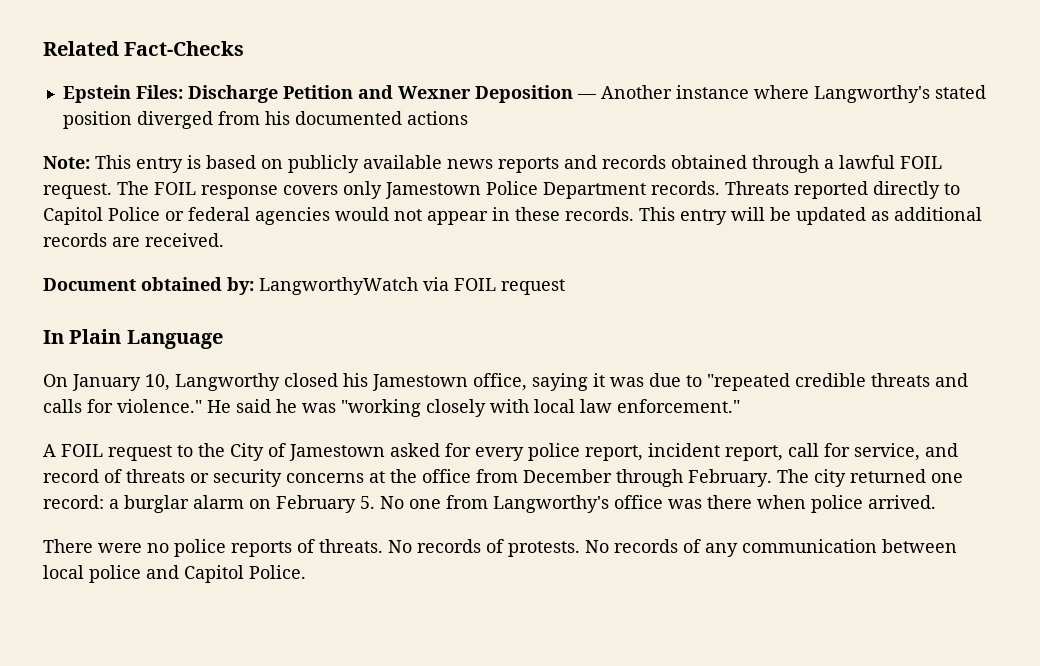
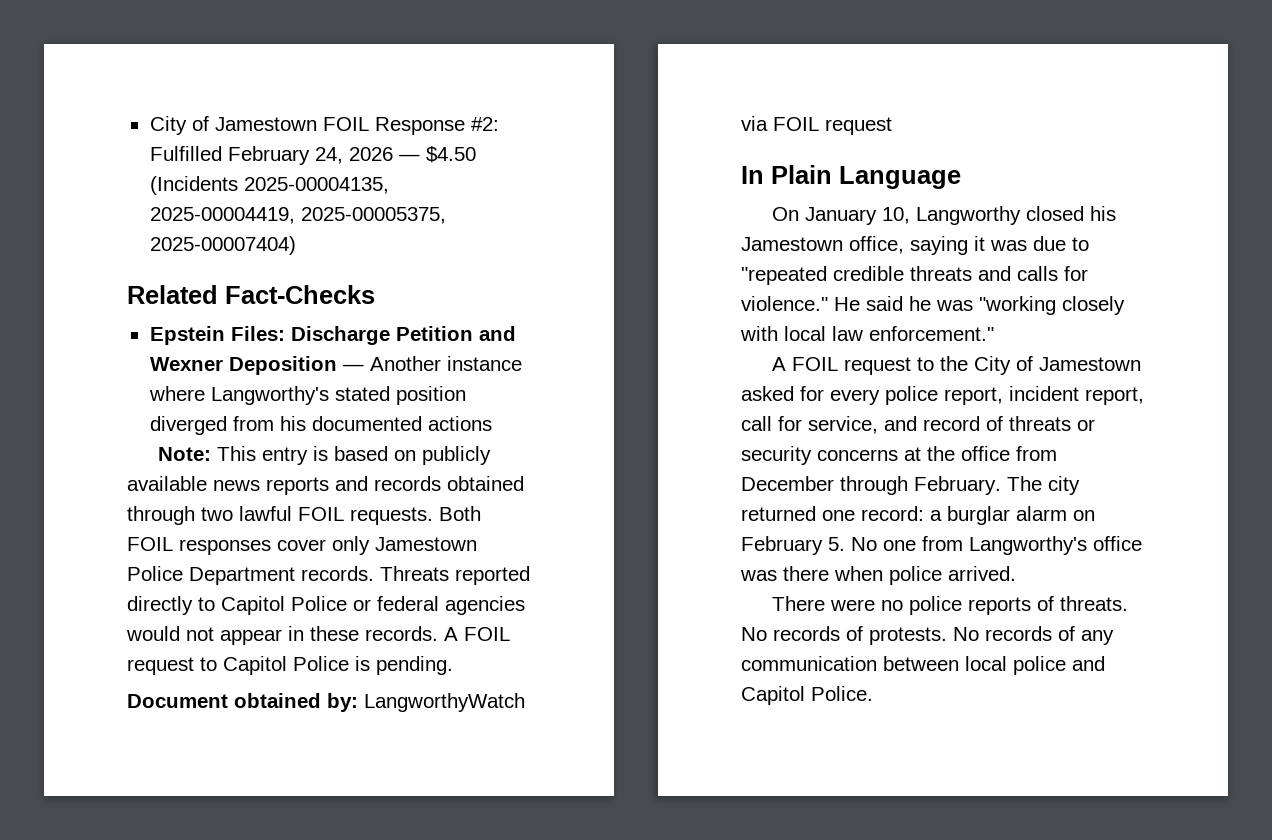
+ City of Jamestown FOIL Response #2: Fulfilled February 24, 2026 — $4.50 (Incidents 2025-00004135, 2025-00004419, 2025-00005375, 2025-00007404)
- Note: This entry is based on publicly available news reports and records obtained through a lawful FOIL request. The FOIL response covers only Jamestown Police Department records.
+ Note: This entry is based on publicly available news reports and records obtained through two lawful FOIL requests. Both FOIL responses cover only Jamestown Police Department records.
- This entry will be updated as additional records are received.
+ A FOIL request to Capitol Police is pending.

